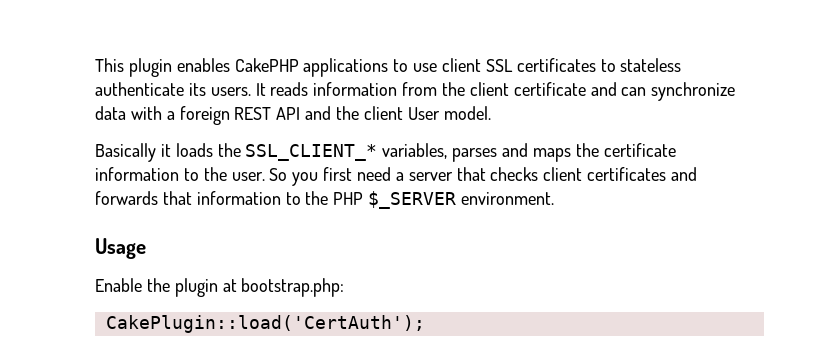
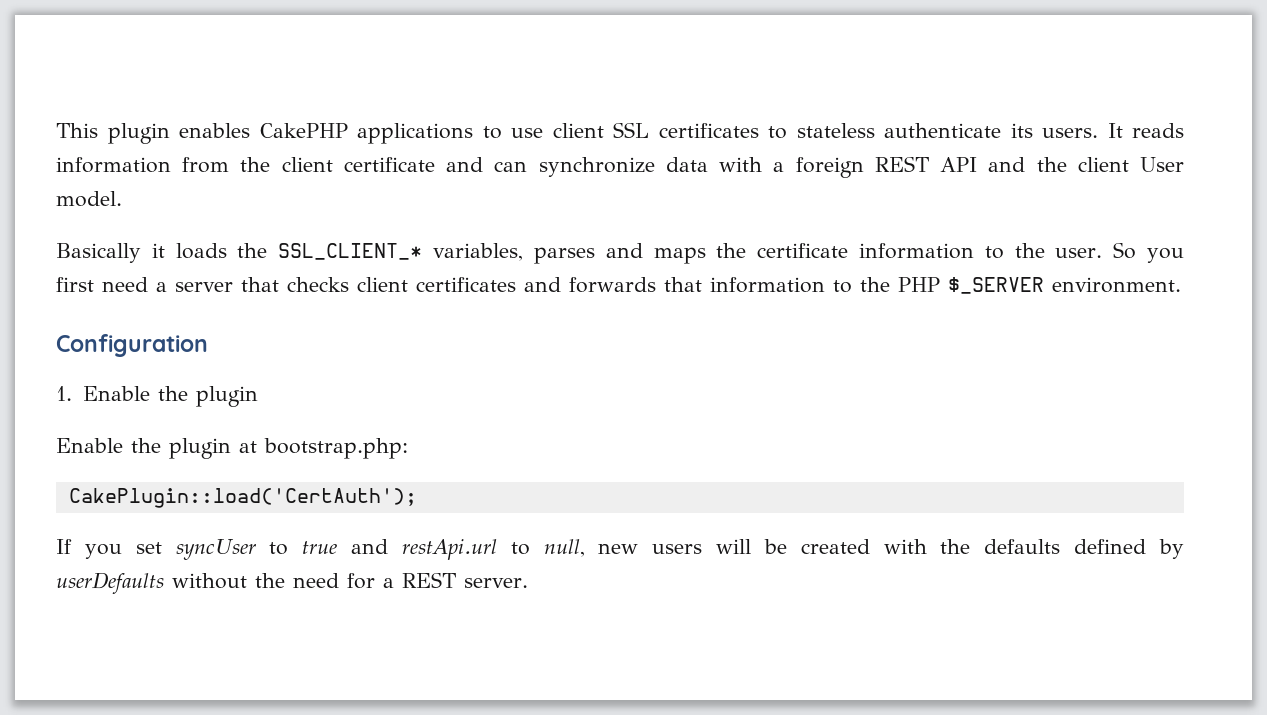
- Usage
+ Configuration
+ 1. Enable the plugin
+ If you set syncUser to true and restApi.url to null, new users will be created with the defaults defined by userDefaults without the need for a REST server.

